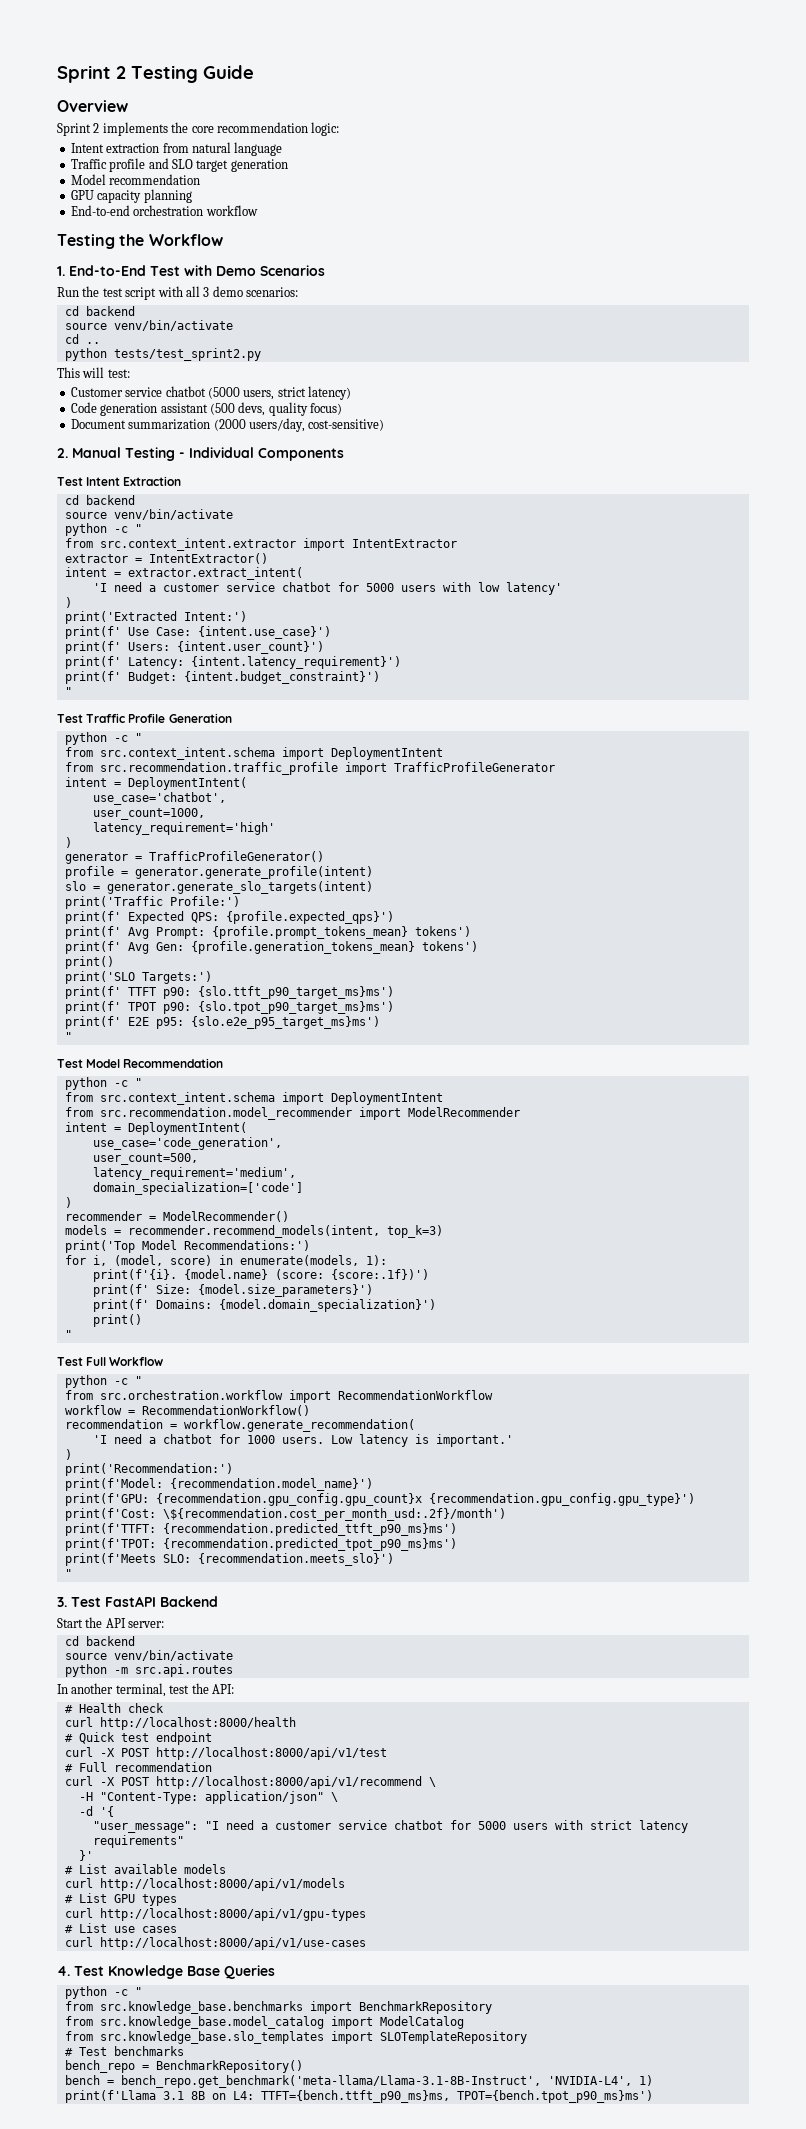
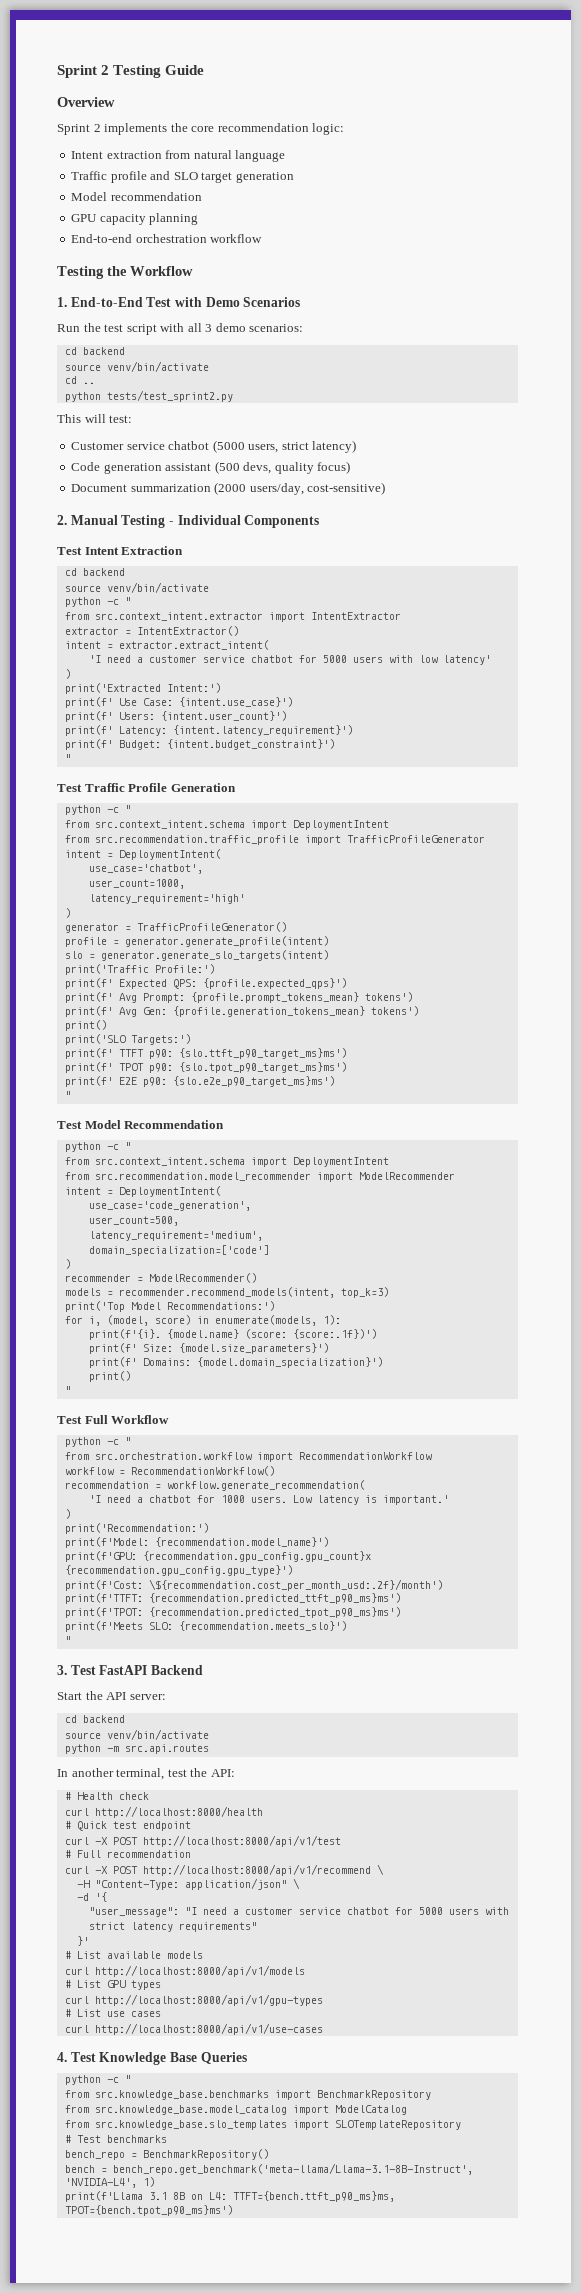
- print(f' E2E p95: {slo.e2e_p95_target_ms}ms')
+ print(f' E2E p90: {slo.e2e_p90_target_ms}ms')

